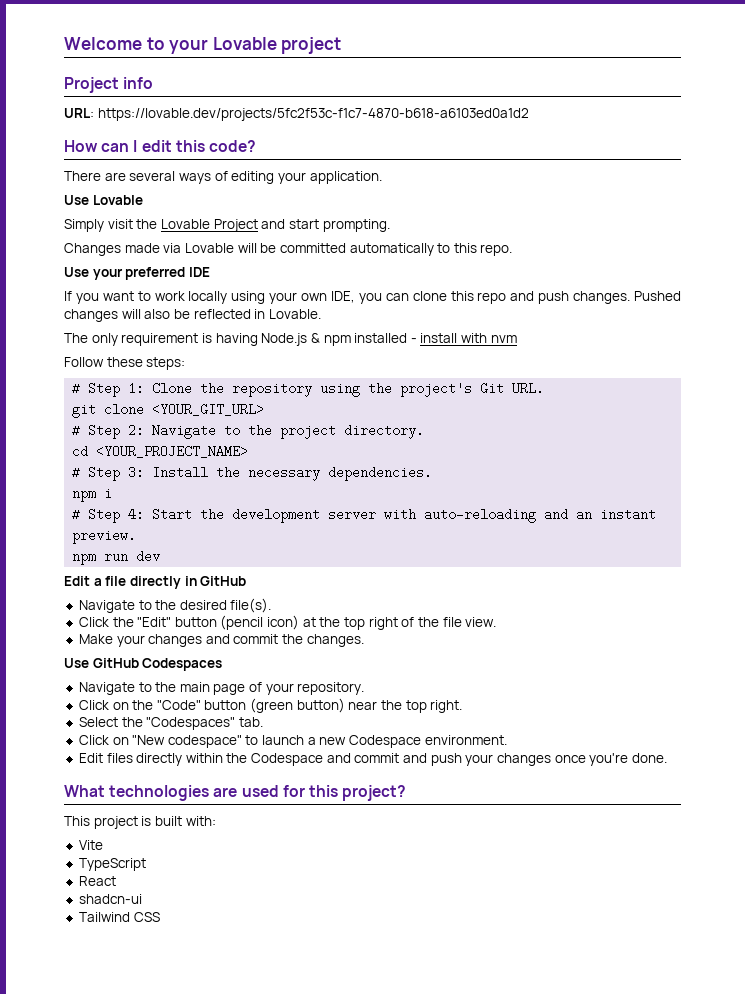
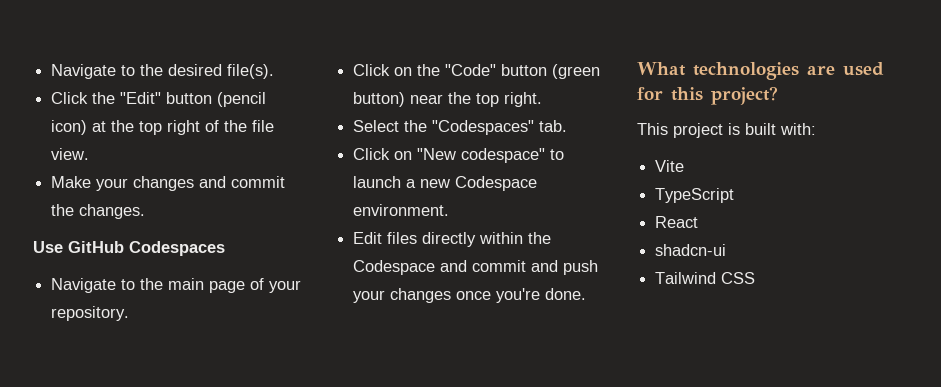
- Welcome to your Lovable project
- Project info
- URL: https://lovable.dev/projects/5fc2f53c-f1c7-4870-b618-a6103ed0a1d2
- How can I edit this code?
- There are several ways of editing your application.
- Use Lovable
- Simply visit the Lovable Project and start prompting.
- Changes made via Lovable will be committed automatically to this repo.
- Use your preferred IDE
- If you want to work locally using your own IDE, you can clone this repo and push changes. Pushed changes will also be reflected in Lovable.
- The only requirement is having Node.js & npm installed - install with nvm
- Follow these steps:
- # Step 1: Clone the repository using the project's Git URL.
- git clone <YOUR_GIT_URL>
- # Step 2: Navigate to the project directory.
- cd <YOUR_PROJECT_NAME>
- # Step 3: Install the necessary dependencies.
- npm i
- # Step 4: Start the development server with auto-reloading and an instant preview.
- npm run dev
- Edit a file directly in GitHub

